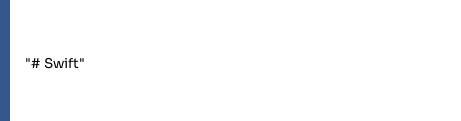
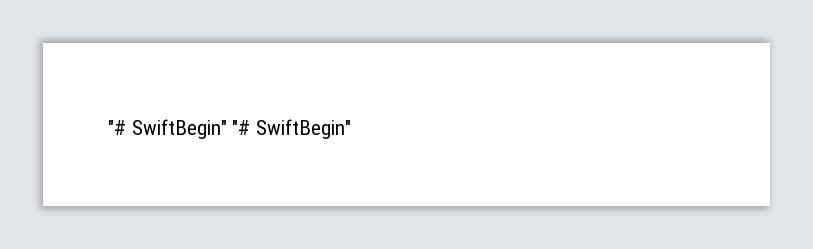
- "# Swift"
+ "# SwiftBegin" "# SwiftBegin"

